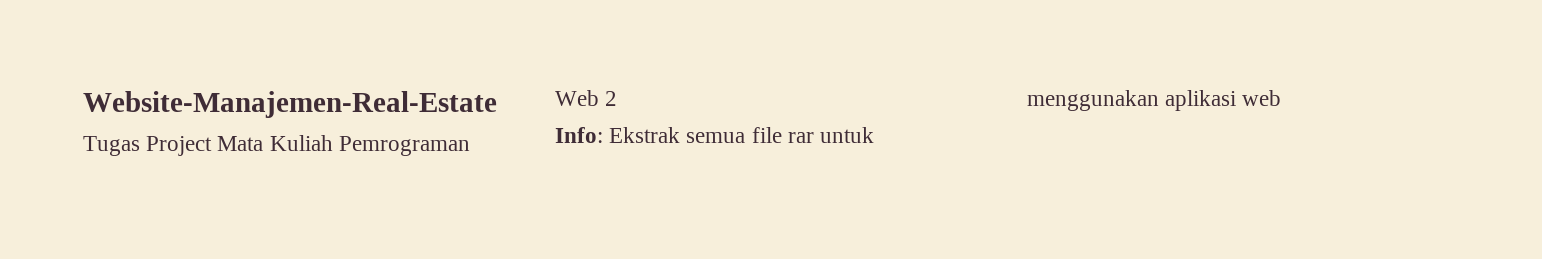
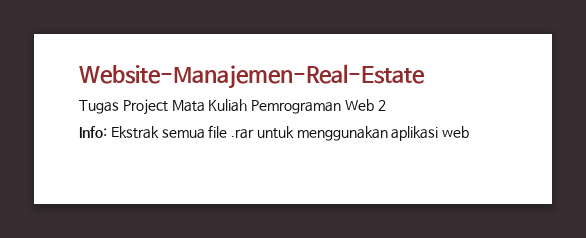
- Info: Ekstrak semua file rar untuk menggunakan aplikasi web
+ Info: Ekstrak semua file .rar untuk menggunakan aplikasi web

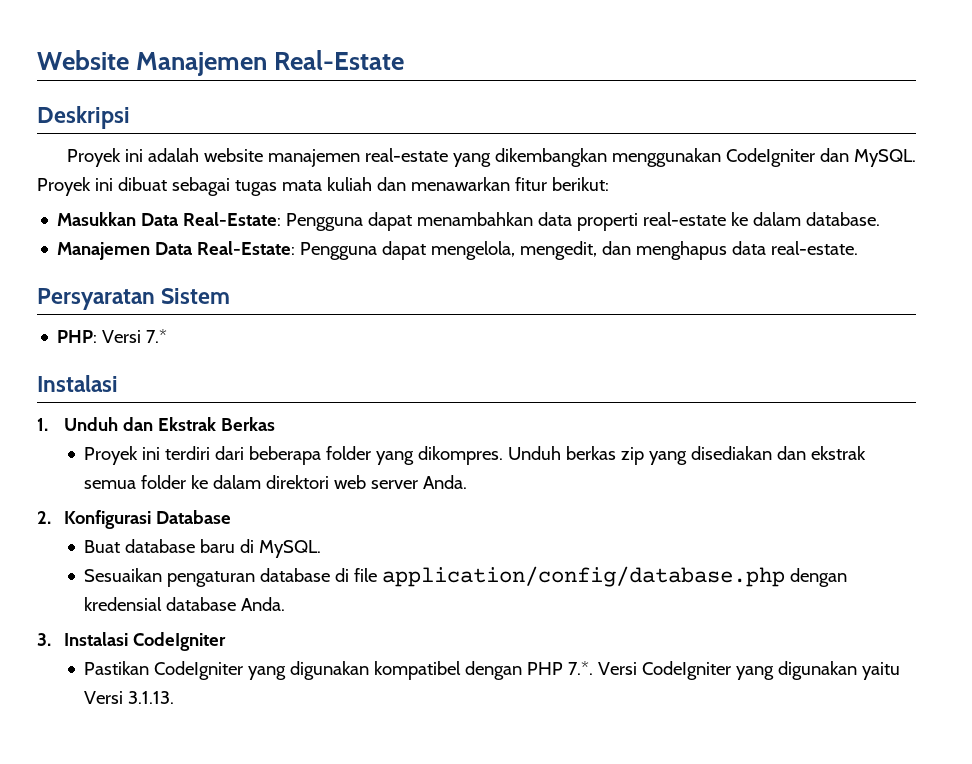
- Website-Manajemen-Real-Estate
- Tugas Project Mata Kuliah Pemrograman Web 2
- Info: Ekstrak semua file .rar untuk menggunakan aplikasi web
+ Website Manajemen Real-Estate
+ Deskripsi
+ Proyek ini adalah website manajemen real-estate yang dikembangkan menggunakan CodeIgniter dan MySQL. Proyek ini dibuat sebagai tugas mata kuliah dan menawarkan fitur berikut:
+ Masukkan Data Real-Estate: Pengguna dapat menambahkan data properti real-estate ke dalam database.
+ Manajemen Data Real-Estate: Pengguna dapat mengelola, mengedit, dan menghapus data real-estate.
+ Persyaratan Sistem
+ PHP: Versi 7.*
+ Instalasi
+ 1. Unduh dan Ekstrak Berkas
+ Proyek ini terdiri dari beberapa folder yang dikompres. Unduh berkas zip yang disediakan dan ekstrak semua folder ke dalam direktori web server Anda.
+ 2. Konfigurasi Database
+ Buat database baru di MySQL.
+ Sesuaikan pengaturan database di file application/config/database.php dengan kredensial database Anda.
+ 3. Instalasi CodeIgniter
+ Pastikan CodeIgniter yang digunakan kompatibel dengan PHP 7.*. Versi CodeIgniter yang digunakan yaitu Versi 3.1.13.

